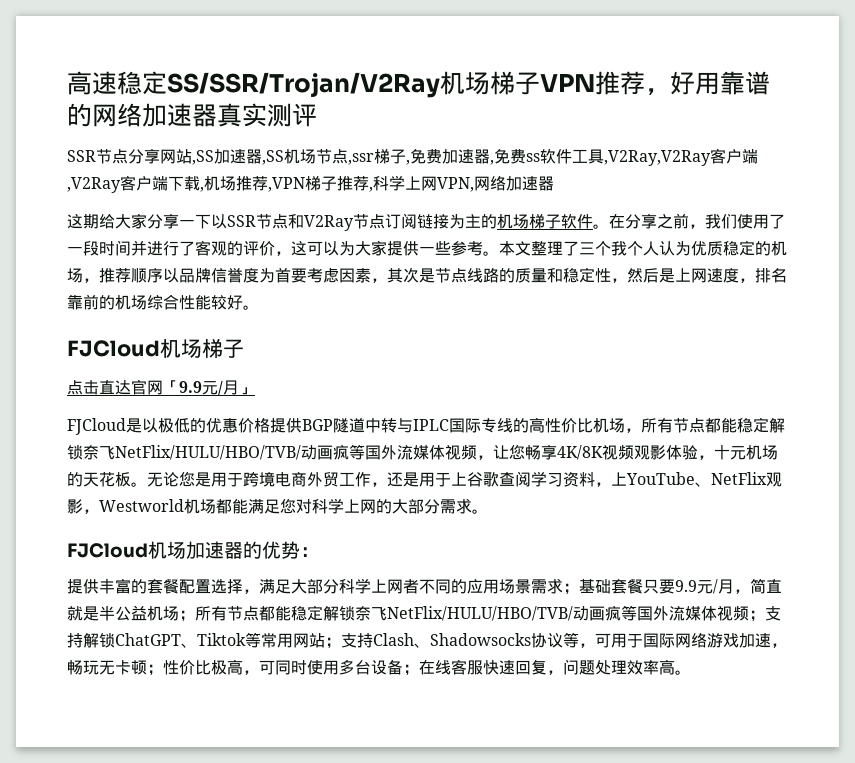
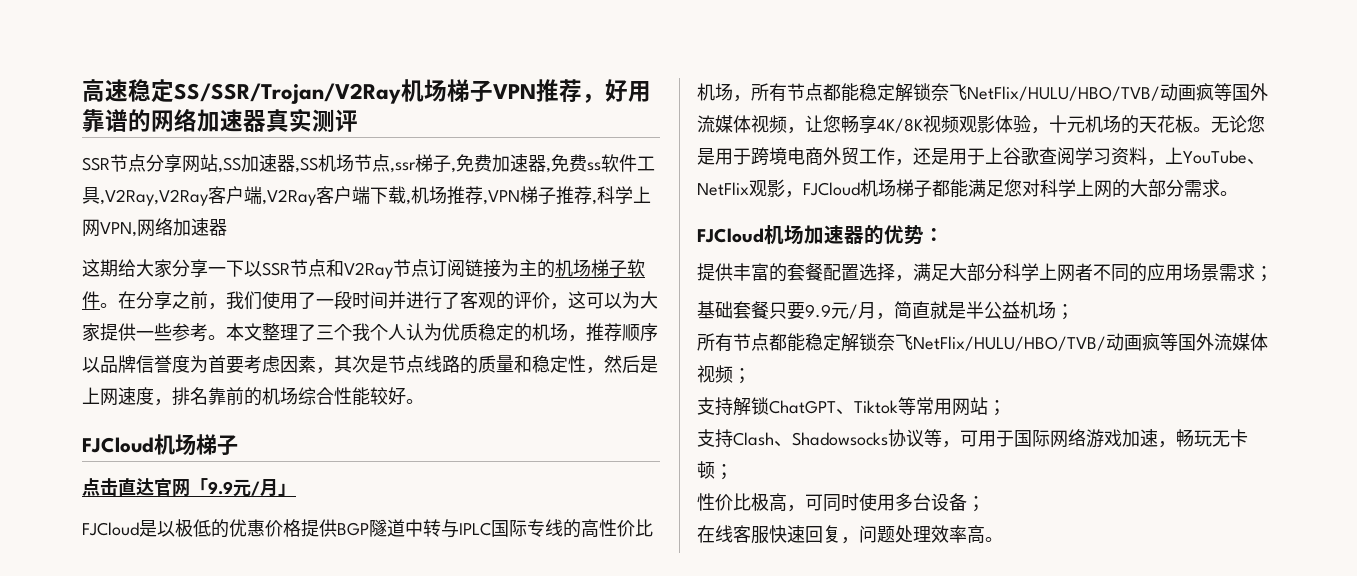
- 无论您是用于跨境电商外贸工作，还是用于上谷歌查阅学习资料，上YouTube、NetFlix观影，Westworld机场都能满足您对科学上网的大部分需求。
+ 无论您是用于跨境电商外贸工作，还是用于上谷歌查阅学习资料，上YouTube、NetFlix观影，FJCloud机场梯子都能满足您对科学上网的大部分需求。
- 提供丰富的套餐配置选择，满足大部分科学上网者不同的应用场景需求；基础套餐只要9.9元/月，简直就是半公益机场；所有节点都能稳定解锁奈飞NetFlix/HULU/HBO/TVB/动画疯等国外流媒体视频；支持解锁ChatGPT、Tiktok等常用网站；支持Clash、Shadowsocks协议等，可用于国际网络游戏加速，畅玩无卡顿；性价比极高，可同时使用多台设备；在线客服快速回复，问题处理效率高。
+ 提供丰富的套餐配置选择，满足大部分科学上网者不同的应用场景需求；
+ 基础套餐只要9.9元/月，简直就是半公益机场；
+ 所有节点都能稳定解锁奈飞NetFlix/HULU/HBO/TVB/动画疯等国外流媒体视频；
+ 支持解锁ChatGPT、Tiktok等常用网站；
+ 支持Clash、Shadowsocks协议等，可用于国际网络游戏加速，畅玩无卡顿；
+ 性价比极高，可同时使用多台设备；
+ 在线客服快速回复，问题处理效率高。

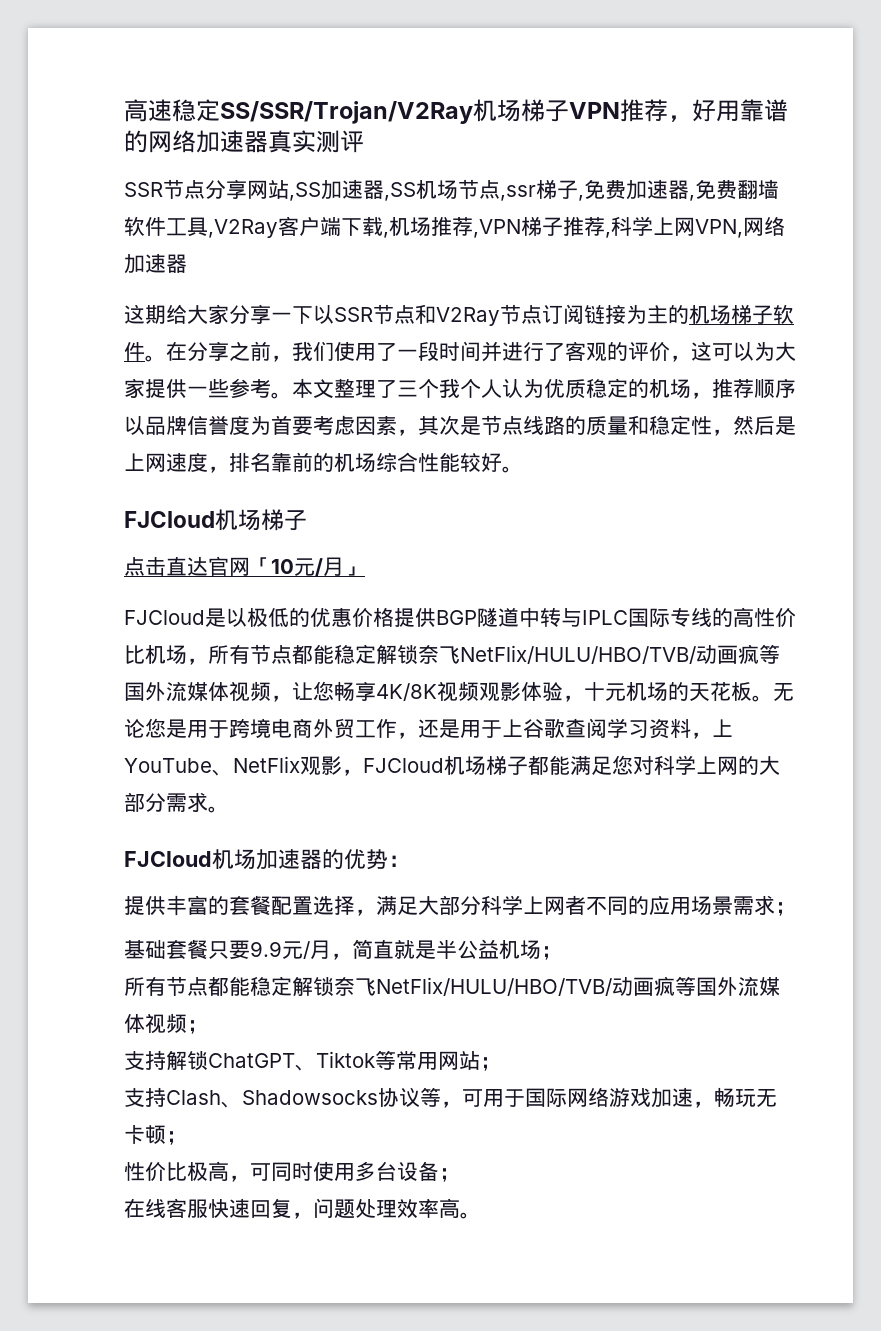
- SSR节点分享网站,SS加速器,SS机场节点,ssr梯子,免费加速器,免费ss软件工具,V2Ray,V2Ray客户端,V2Ray客户端下载,机场推荐,VPN梯子推荐,科学上网VPN,网络加速器
+ SSR节点分享网站,SS加速器,SS机场节点,ssr梯子,免费加速器,免费翻墙软件工具,V2Ray客户端下载,机场推荐,VPN梯子推荐,科学上网VPN,网络加速器
- 点击直达官网「9.9元/月」
+ 点击直达官网「10元/月」

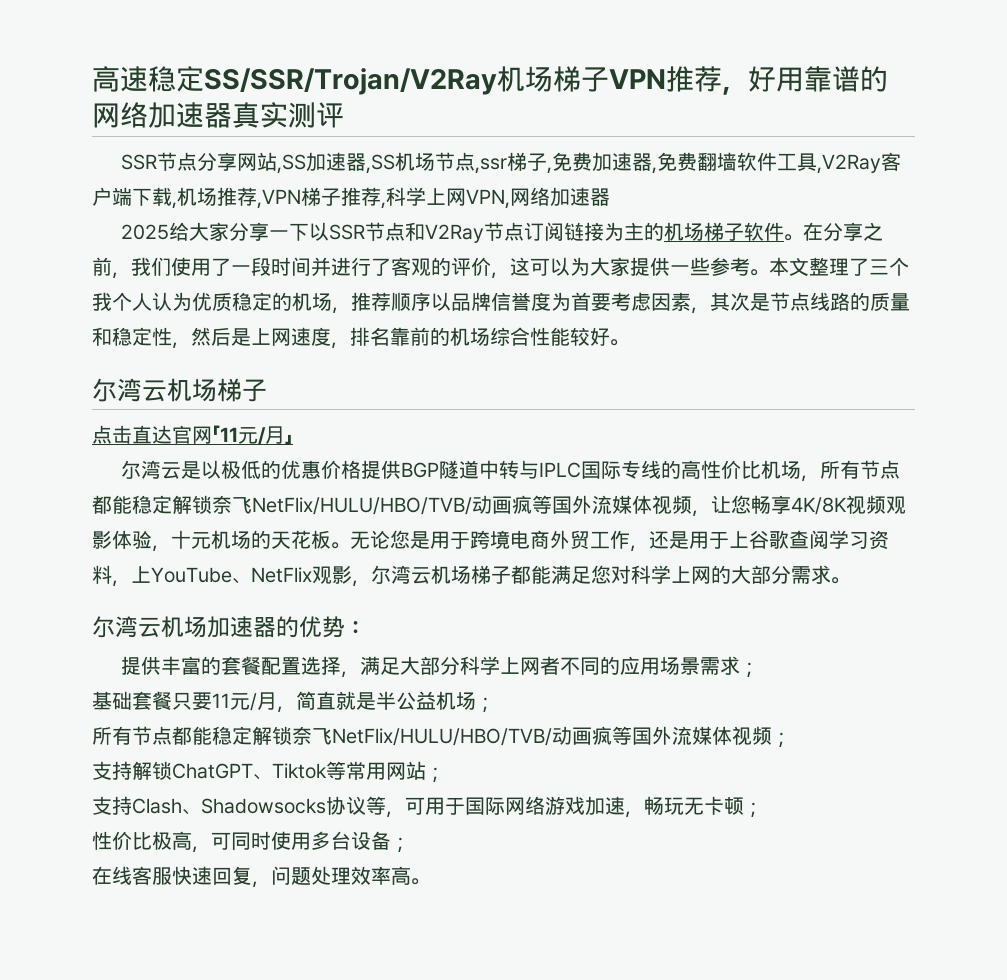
- 这期给大家分享一下以SSR节点和V2Ray节点订阅链接为主的机场梯子软件。
+ 2025给大家分享一下以SSR节点和V2Ray节点订阅链接为主的机场梯子软件。
  本文整理了三个我个人认为优质稳定的机场，推荐顺序以品牌信誉度为首要考虑因素，其次是节点线路的质量和稳定性，然后是上网速度，排名靠前的机场综合性能较好。
- FJCloud机场梯子
+ 尔湾云机场梯子
- 点击直达官网「10元/月」
+ 点击直达官网「11元/月」
- FJCloud是以极低的优惠价格提供BGP隧道中转与IPLC国际专线的高性价比机场，所有节点都能稳定解锁奈飞NetFlix/HULU/HBO/TVB/动画疯等国外流媒体视频，让您畅享4K/8K视频观影体验，十元机场的天花板。
+ 尔湾云是以极低的优惠价格提供BGP隧道中转与IPLC国际专线的高性价比机场，所有节点都能稳定解锁奈飞NetFlix/HULU/HBO/TVB/动画疯等国外流媒体视频，让您畅享4K/8K视频观影体验，十元机场的天花板。
- 无论您是用于跨境电商外贸工作，还是用于上谷歌查阅学习资料，上YouTube、NetFlix观影，FJCloud机场梯子都能满足您对科学上网的大部分需求。
+ 无论您是用于跨境电商外贸工作，还是用于上谷歌查阅学习资料，上YouTube、NetFlix观影，尔湾云机场梯子都能满足您对科学上网的大部分需求。
- FJCloud机场加速器的优势：
+ 尔湾云机场加速器的优势：
- 基础套餐只要9.9元/月，简直就是半公益机场；
+ 基础套餐只要11元/月，简直就是半公益机场；

